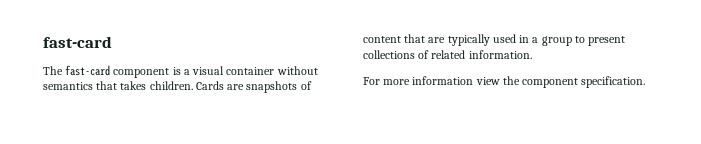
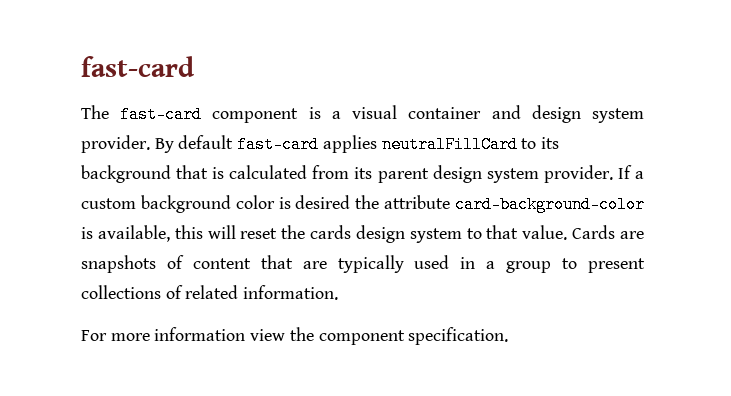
- The fast-card component is a visual container without semantics that takes children.
+ The fast-card component is a visual container and design system provider. By default fast-card applies neutralFillCard to its background that is calculated from its parent design system provider. If a custom background color is desired the attribute card-background-color is available, this will reset the cards design system to that value.

